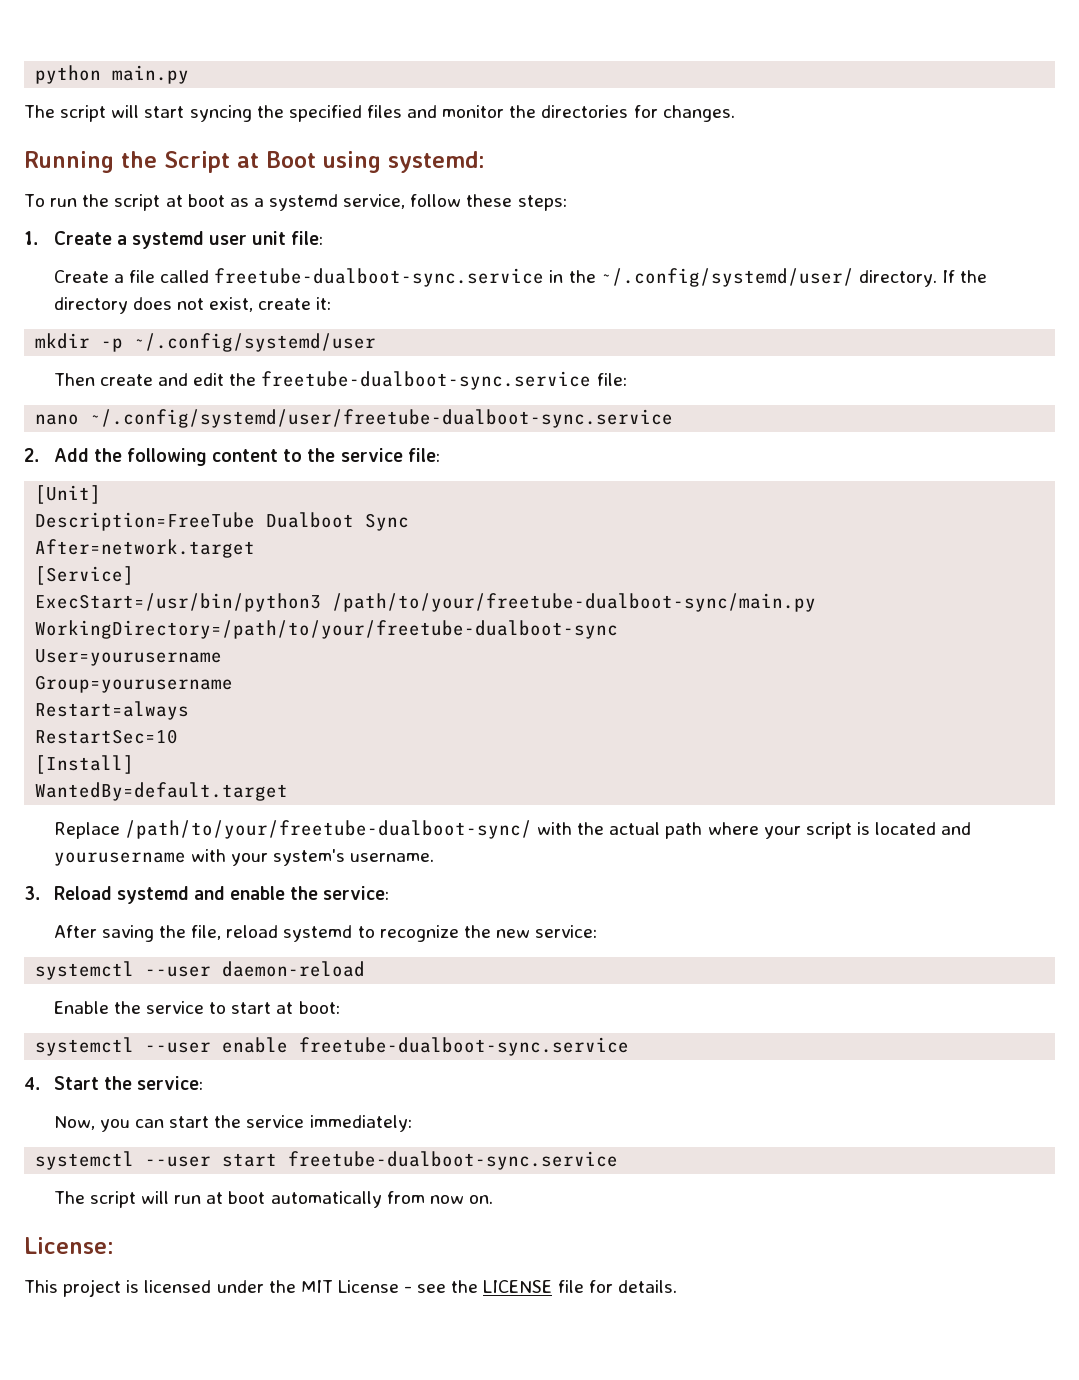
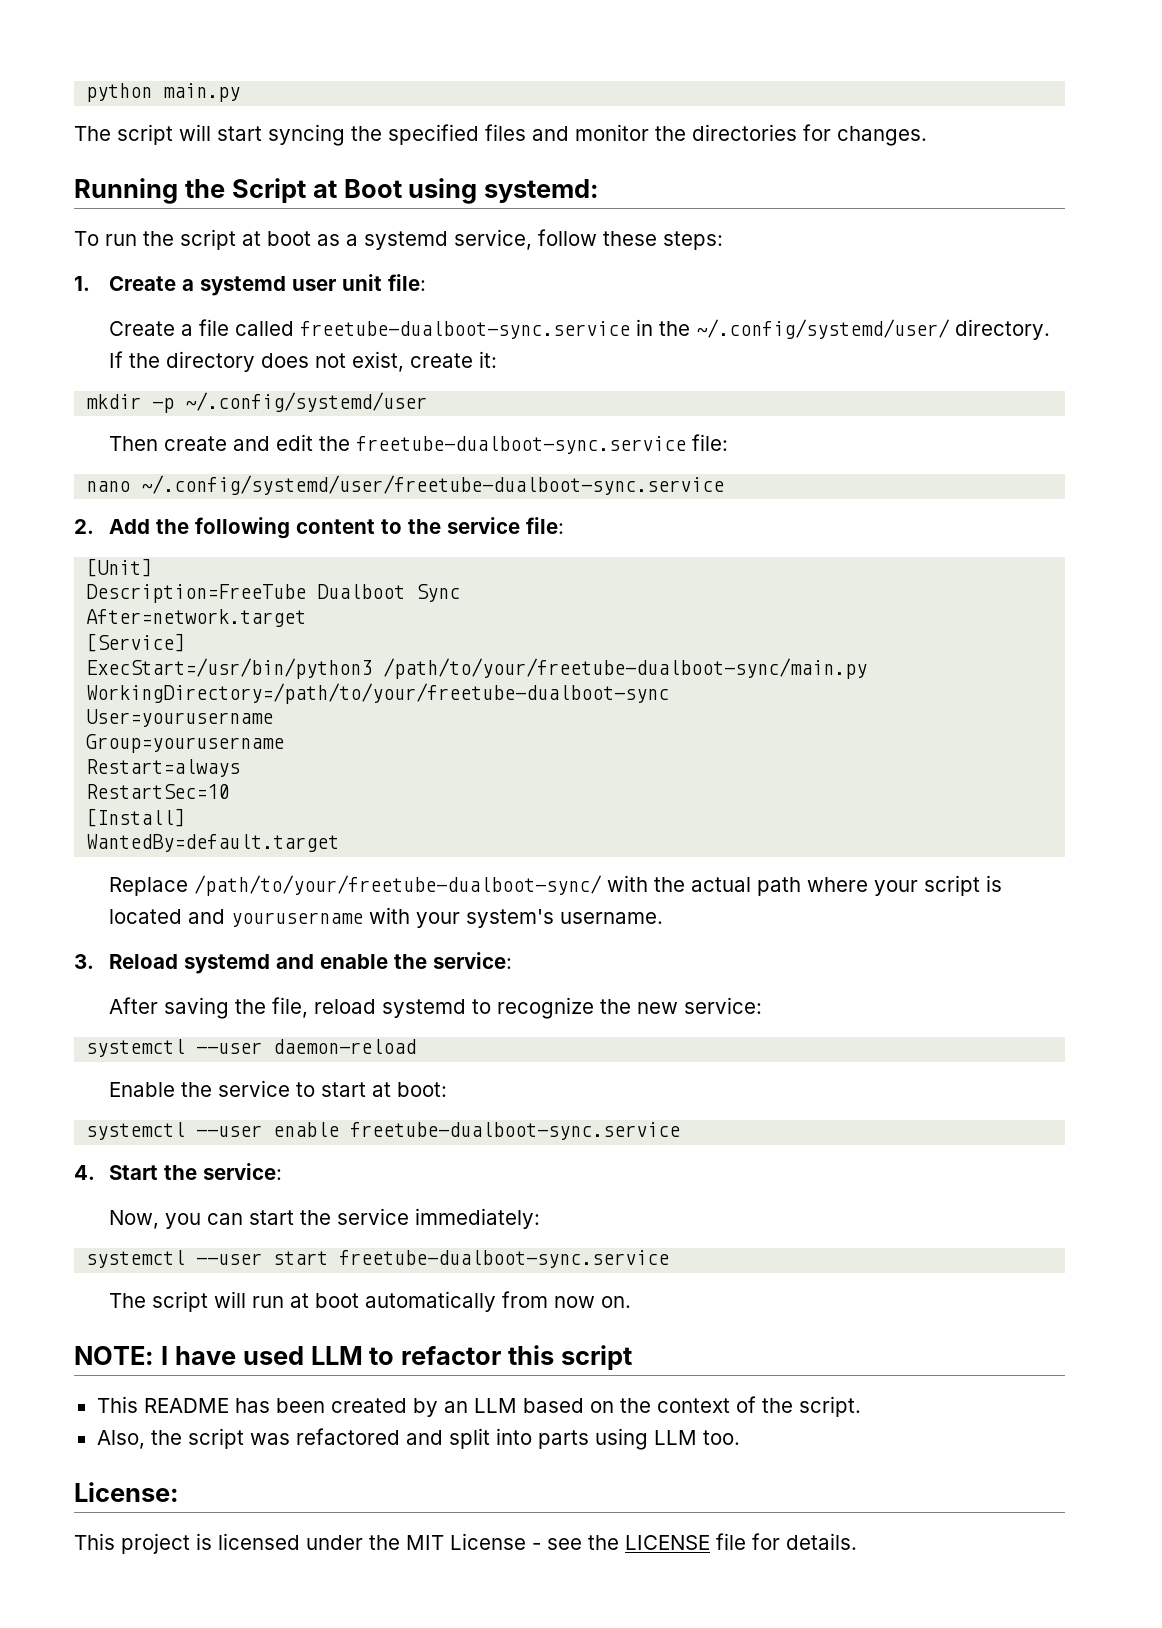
+ NOTE: I have used LLM to refactor this script
+ This README has been created by an LLM based on the context of the script.
+ Also, the script was refactored and split into parts using LLM too.

